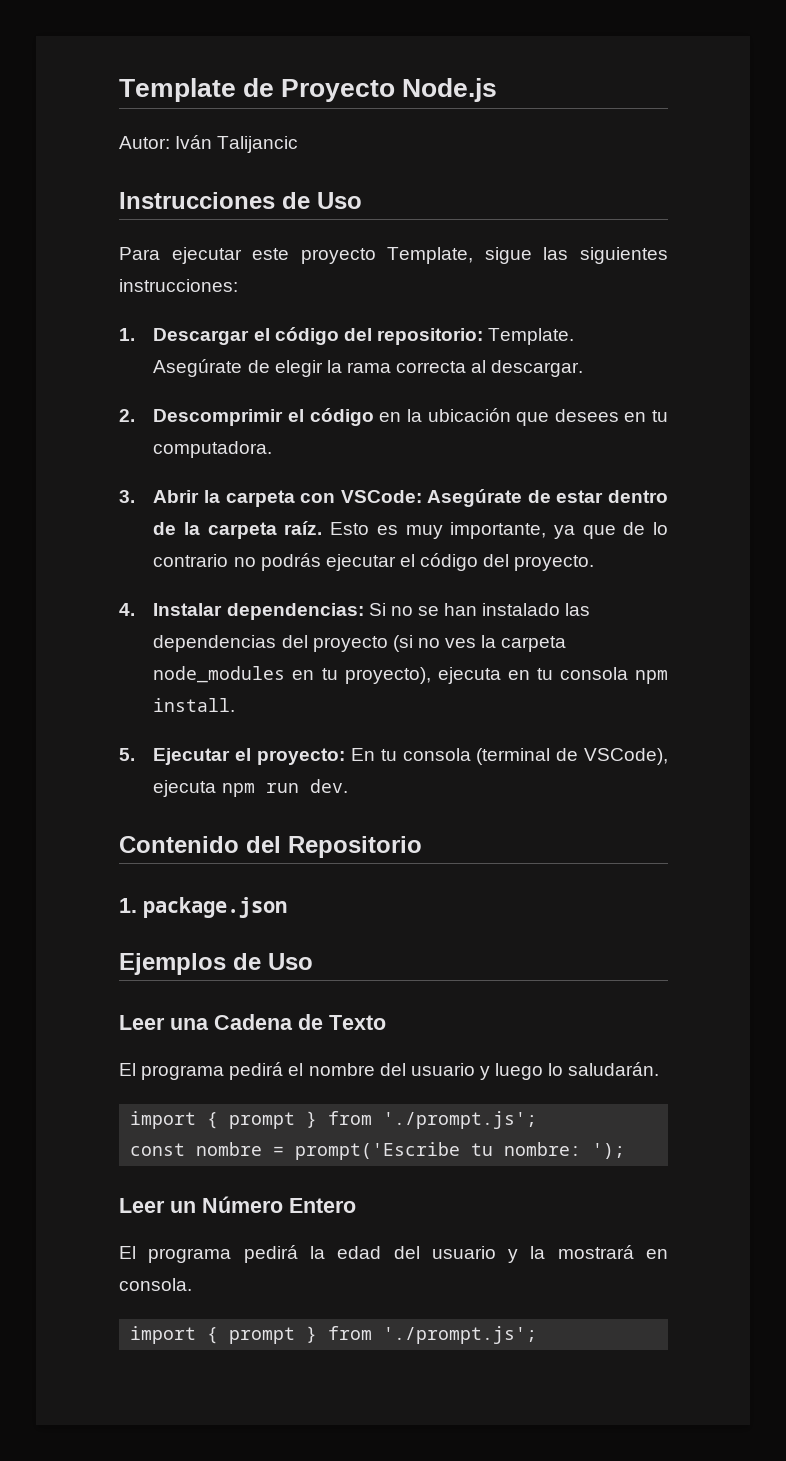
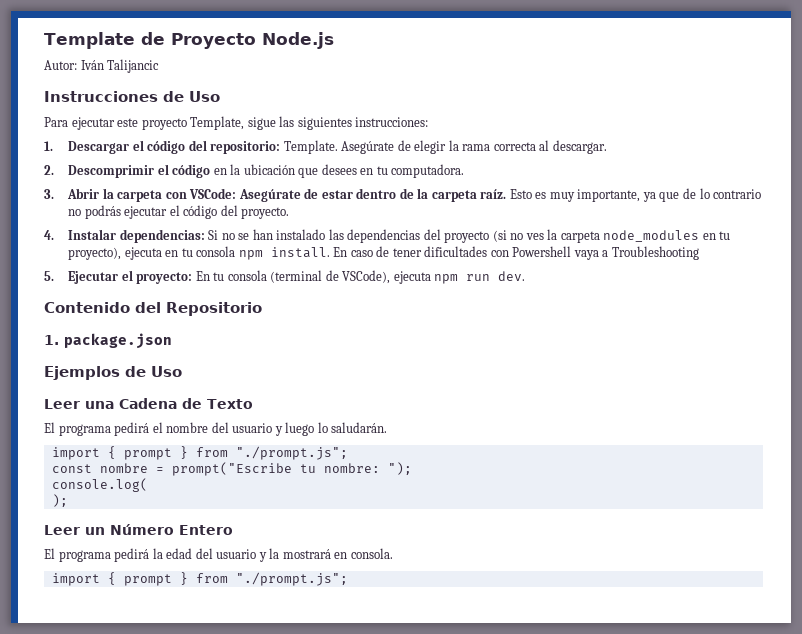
+ En caso de tener dificultades con Powershell vaya a Troubleshooting
  El programa pedirá el nombre del usuario y luego lo saludarán.
- import { prompt } from './prompt.js';
+ import { prompt } from "./prompt.js";
- const nombre = prompt('Escribe tu nombre: ');
+ const nombre = prompt("Escribe tu nombre: ");
+ console.log(
+ );
  El programa pedirá la edad del usuario y la mostrará en consola.
- import { prompt } from './prompt.js';
+ import { prompt } from "./prompt.js";

